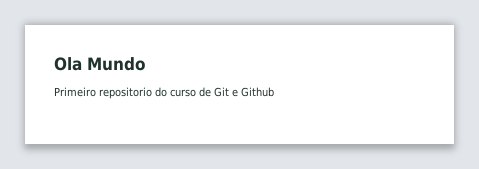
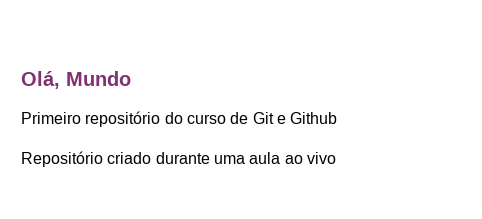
- Ola Mundo
+ Olá, Mundo
- Primeiro repositorio do curso de Git e Github
+ Primeiro repositório do curso de Git e Github
+ Repositório criado durante uma aula ao vivo

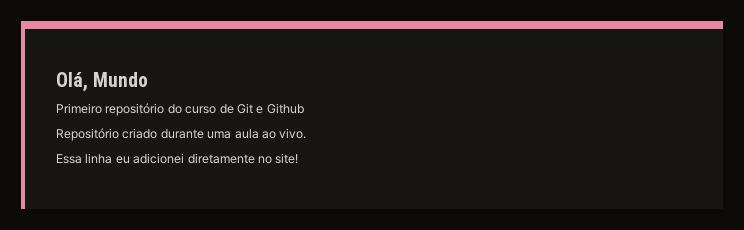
- Repositório criado durante uma aula ao vivo
+ Repositório criado durante uma aula ao vivo.
+ Essa linha eu adicionei diretamente no site!

